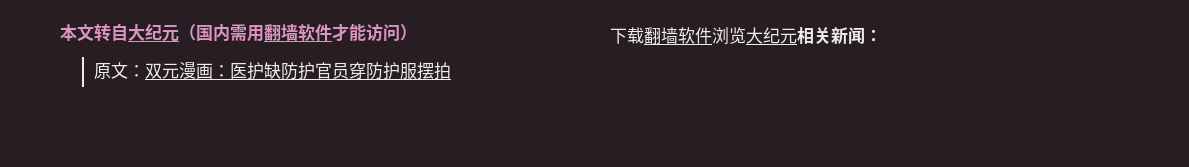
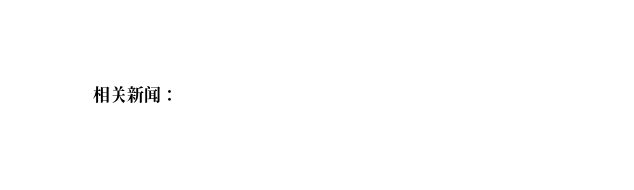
- 本文转自大纪元（国内需用翻墙软件才能访问）
- 原文：双元漫画：医护缺防护官员穿防护服摆拍
- 下载翻墙软件浏览大纪元相关新闻：
+ 相关新闻：

